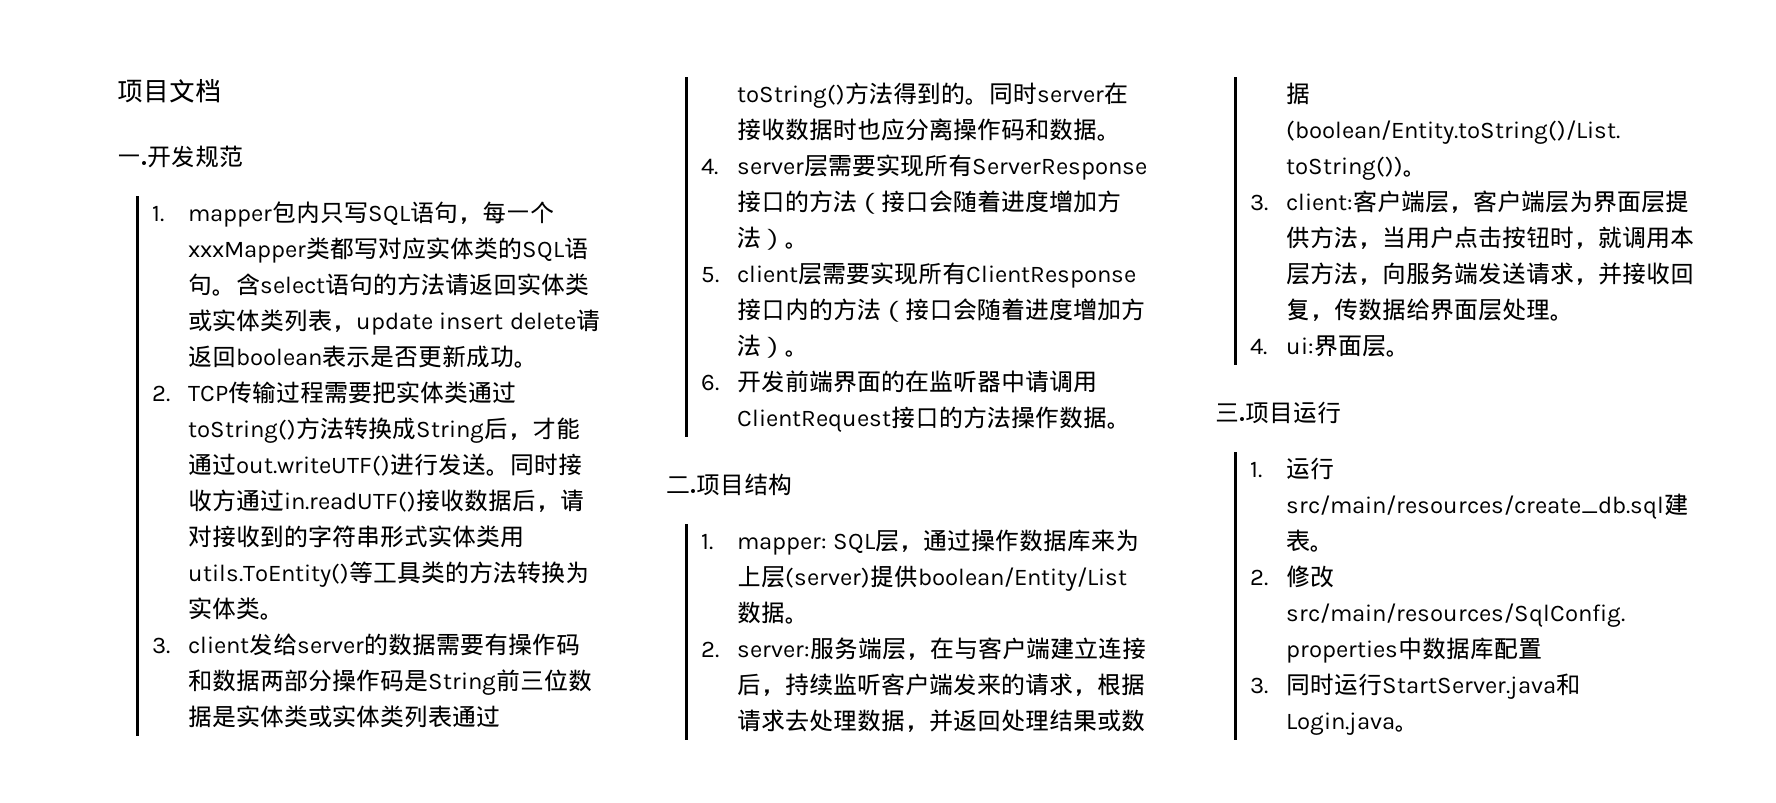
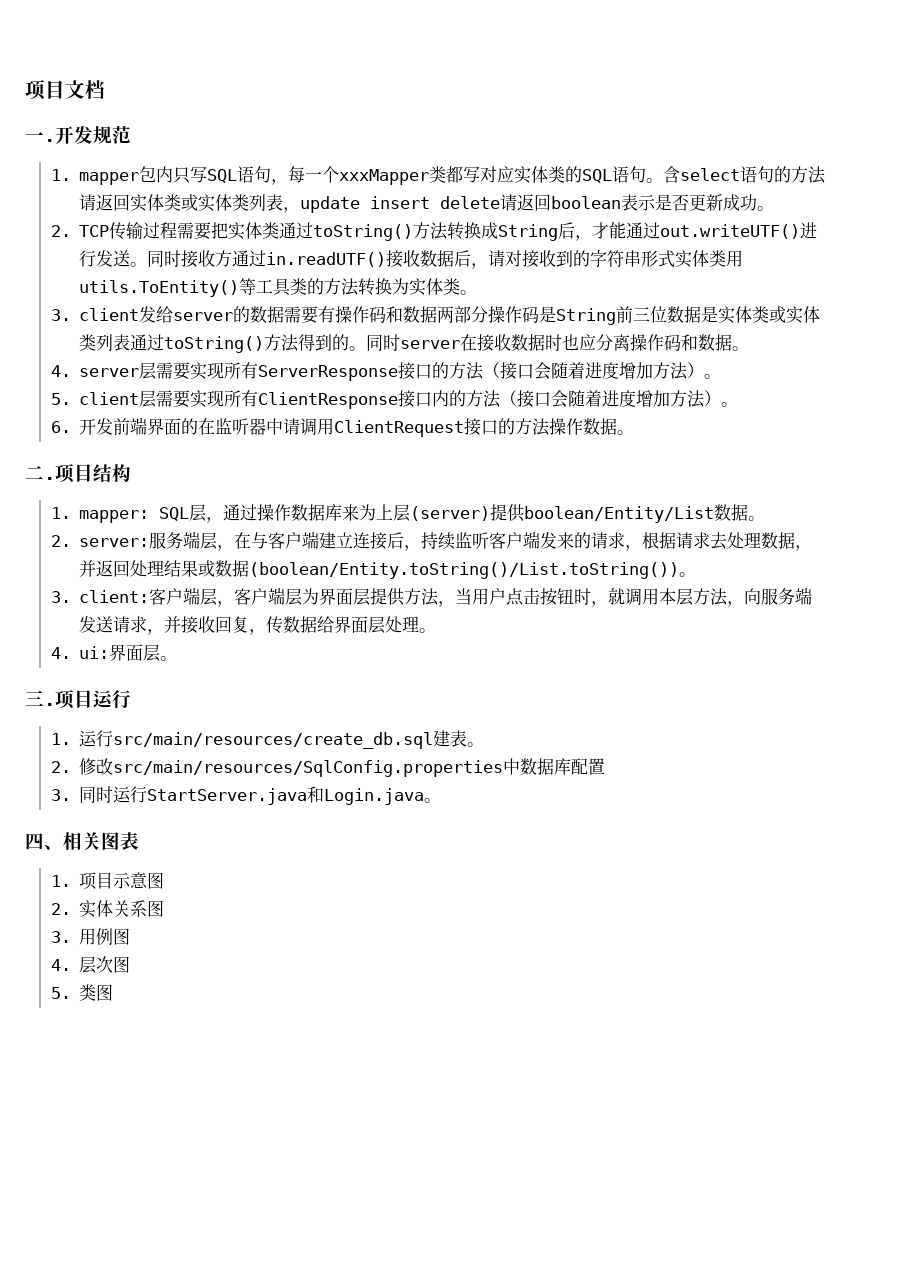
+ 四、相关图表
+ 1.项目示意图
+ 2.实体关系图
+ 3.用例图
+ 4.层次图
+ 5.类图

